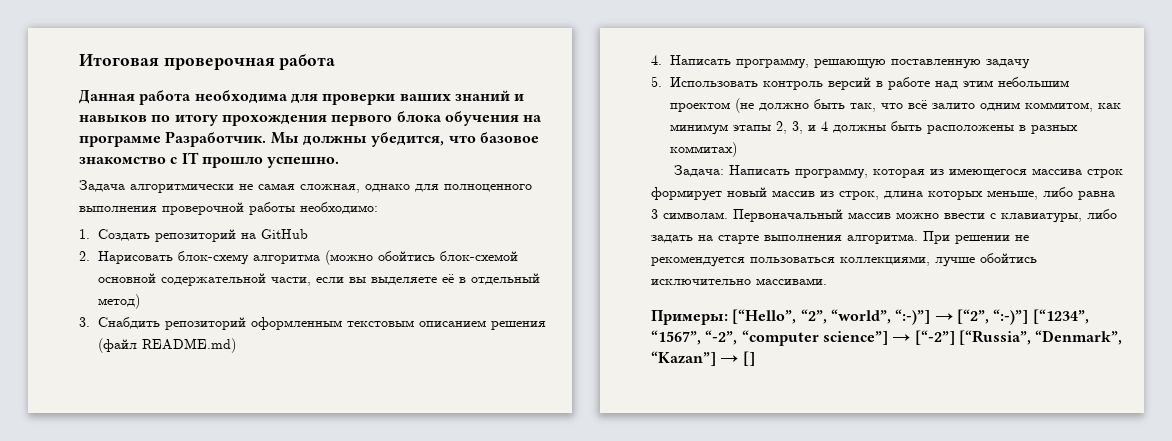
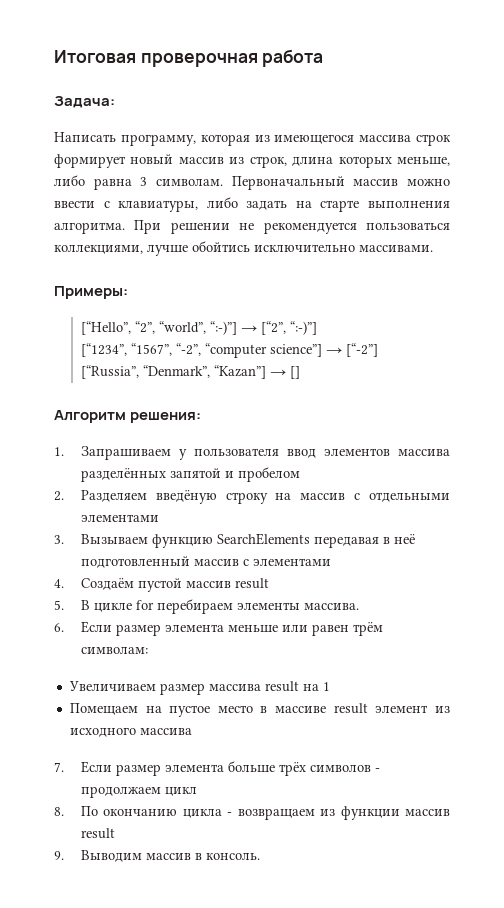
- Данная работа необходима для проверки ваших знаний и навыков по итогу прохождения первого блока обучения на программе Разработчик. Мы должны убедится, что базовое знакомство с IT прошло успешно.
- Задача алгоритмически не самая сложная, однако для полноценного выполнения проверочной работы необходимо:
- 1. Создать репозиторий на GitHub
- 2. Нарисовать блок-схему алгоритма (можно обойтись блок-схемой основной содержательной части, если вы выделяете её в отдельный метод)
- 3. Снабдить репозиторий оформленным текстовым описанием решения (файл README.md)
- 4. Написать программу, решающую поставленную задачу
- 5. Использовать контроль версий в работе над этим небольшим проектом (не должно быть так, что всё залито одним коммитом, как минимум этапы 2, 3, и 4 должны быть расположены в разных коммитах)
- Задача: Написать программу, которая из имеющегося массива строк формирует новый массив из строк, длина которых меньше, либо равна 3 символам.
+ Задача:
+ Написать программу, которая из имеющегося массива строк формирует новый массив из строк, длина которых меньше, либо равна 3 символам.
- Примеры: [“Hello”, “2”, “world”, “:-)”] → [“2”, “:-)”] [“1234”, “1567”, “-2”, “computer science”] → [“-2”] [“Russia”, “Denmark”, “Kazan”] → []
+ Примеры:
+ [“Hello”, “2”, “world”, “:-)”] → [“2”, “:-)”]
+ [“1234”, “1567”, “-2”, “computer science”] → [“-2”]
+ [“Russia”, “Denmark”, “Kazan”] → []
+ Алгоритм решения:
+ 1. Запрашиваем у пользователя ввод элементов массива разделённых запятой и пробелом
+ 2. Разделяем введёную строку на массив с отдельными элементами
+ 3. Вызываем функцию SearchElements передавая в неё подготовленный массив с элементами
+ 4. Создаём пустой массив result
+ 5. В цикле for перебираем элементы массива.
+ 6. Если размер элемента меньше или равен трём символам:
+ Увеличиваем размер массива result на 1
+ Помещаем на пустое место в массиве result элемент из исходного массива
+ 7. Если размер элемента больше трёх символов - продолжаем цикл
+ 8. По окончанию цикла - возвращаем из функции массив result
+ 9. Выводим массив в консоль.

